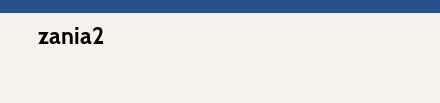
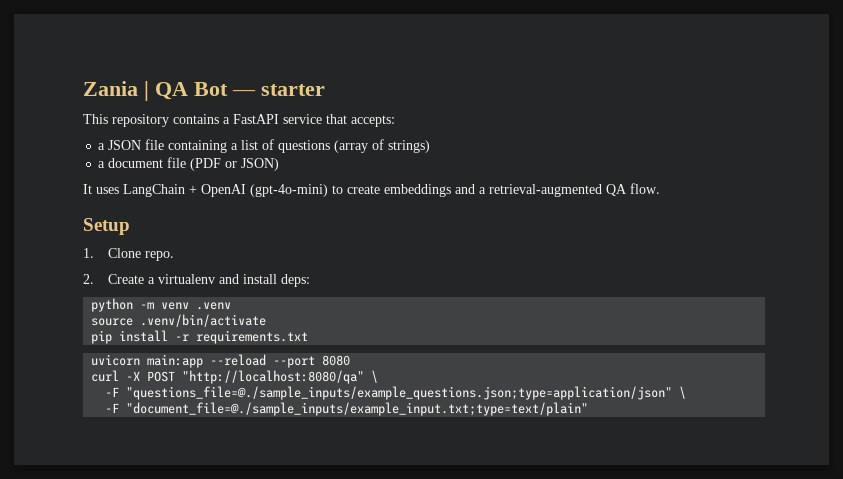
- zania2
+ Zania | QA Bot — starter
+ This repository contains a FastAPI service that accepts:
+ a JSON file containing a list of questions (array of strings)
+ a document file (PDF or JSON)
+ It uses LangChain + OpenAI (gpt-4o-mini) to create embeddings and a retrieval-augmented QA flow.
+ Setup
+ 1. Clone repo.
+ 2. Create a virtualenv and install deps:
+ python -m venv .venv
+ source .venv/bin/activate
+ pip install -r requirements.txt
+ uvicorn main:app --reload --port 8080
+ curl -X POST "http://localhost:8080/qa" \
+ -F "questions_file=@./sample_inputs/example_questions.json;type=application/json" \
+ -F "document_file=@./sample_inputs/example_input.txt;type=text/plain"

